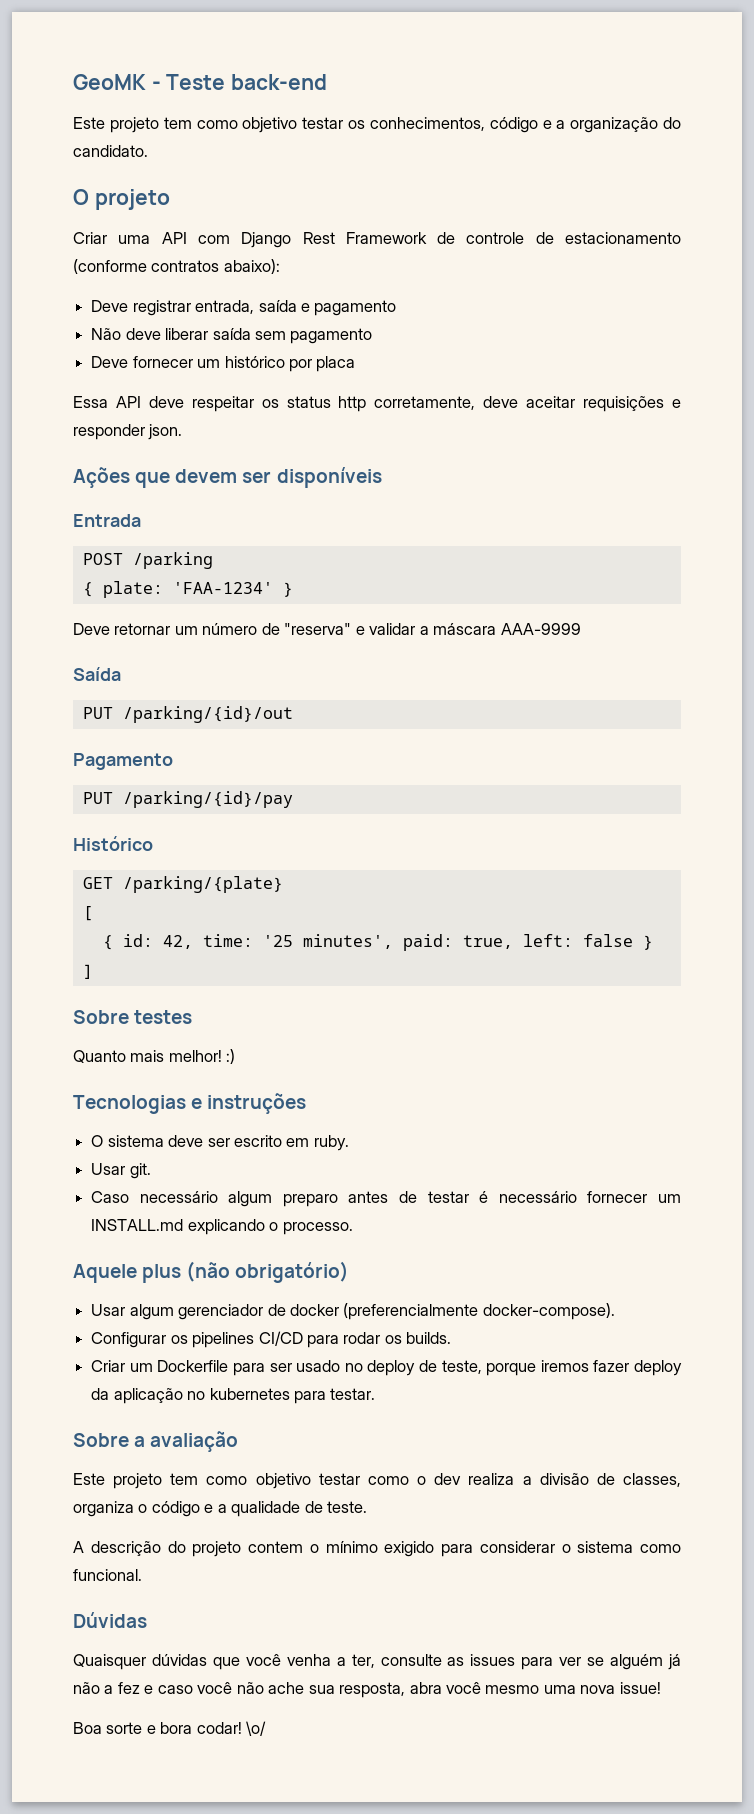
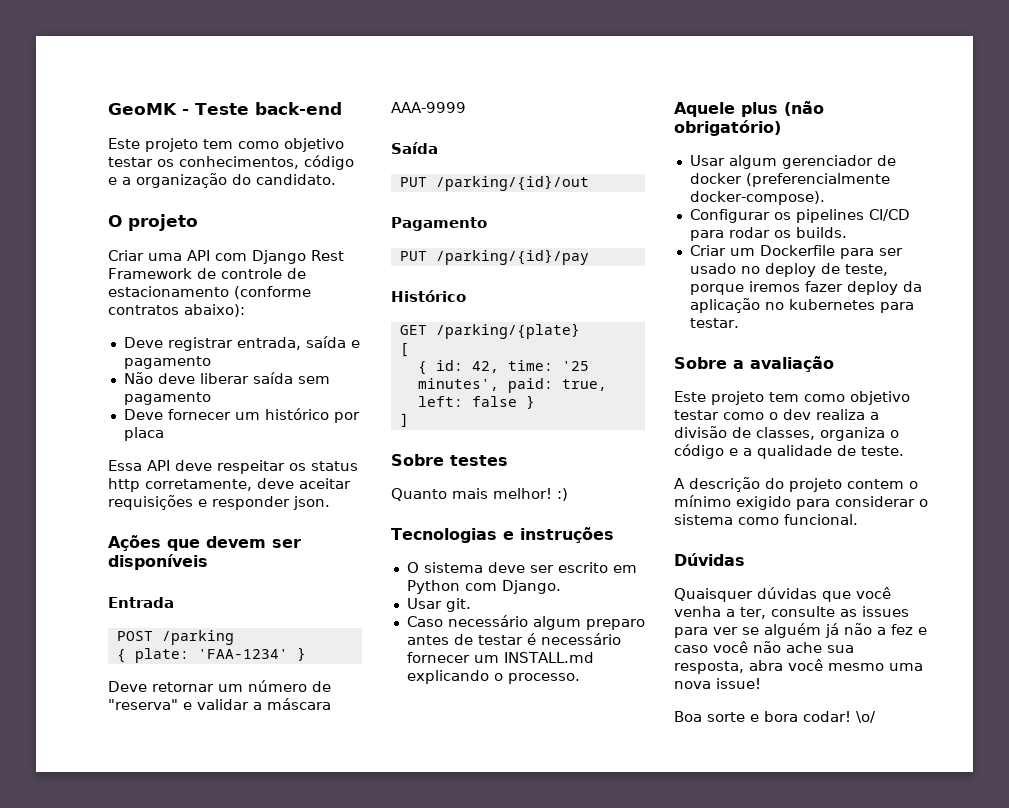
- O sistema deve ser escrito em ruby.
+ O sistema deve ser escrito em Python com Django.

